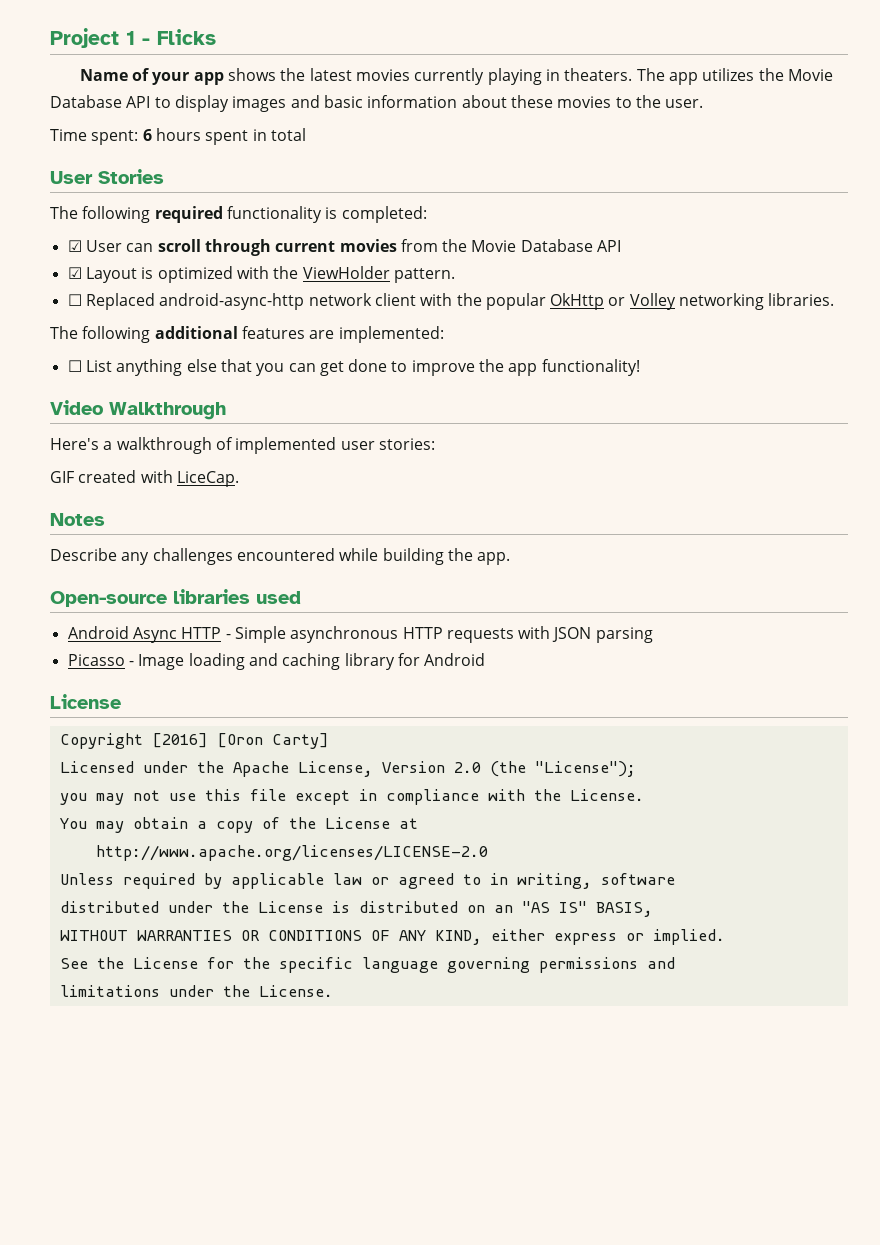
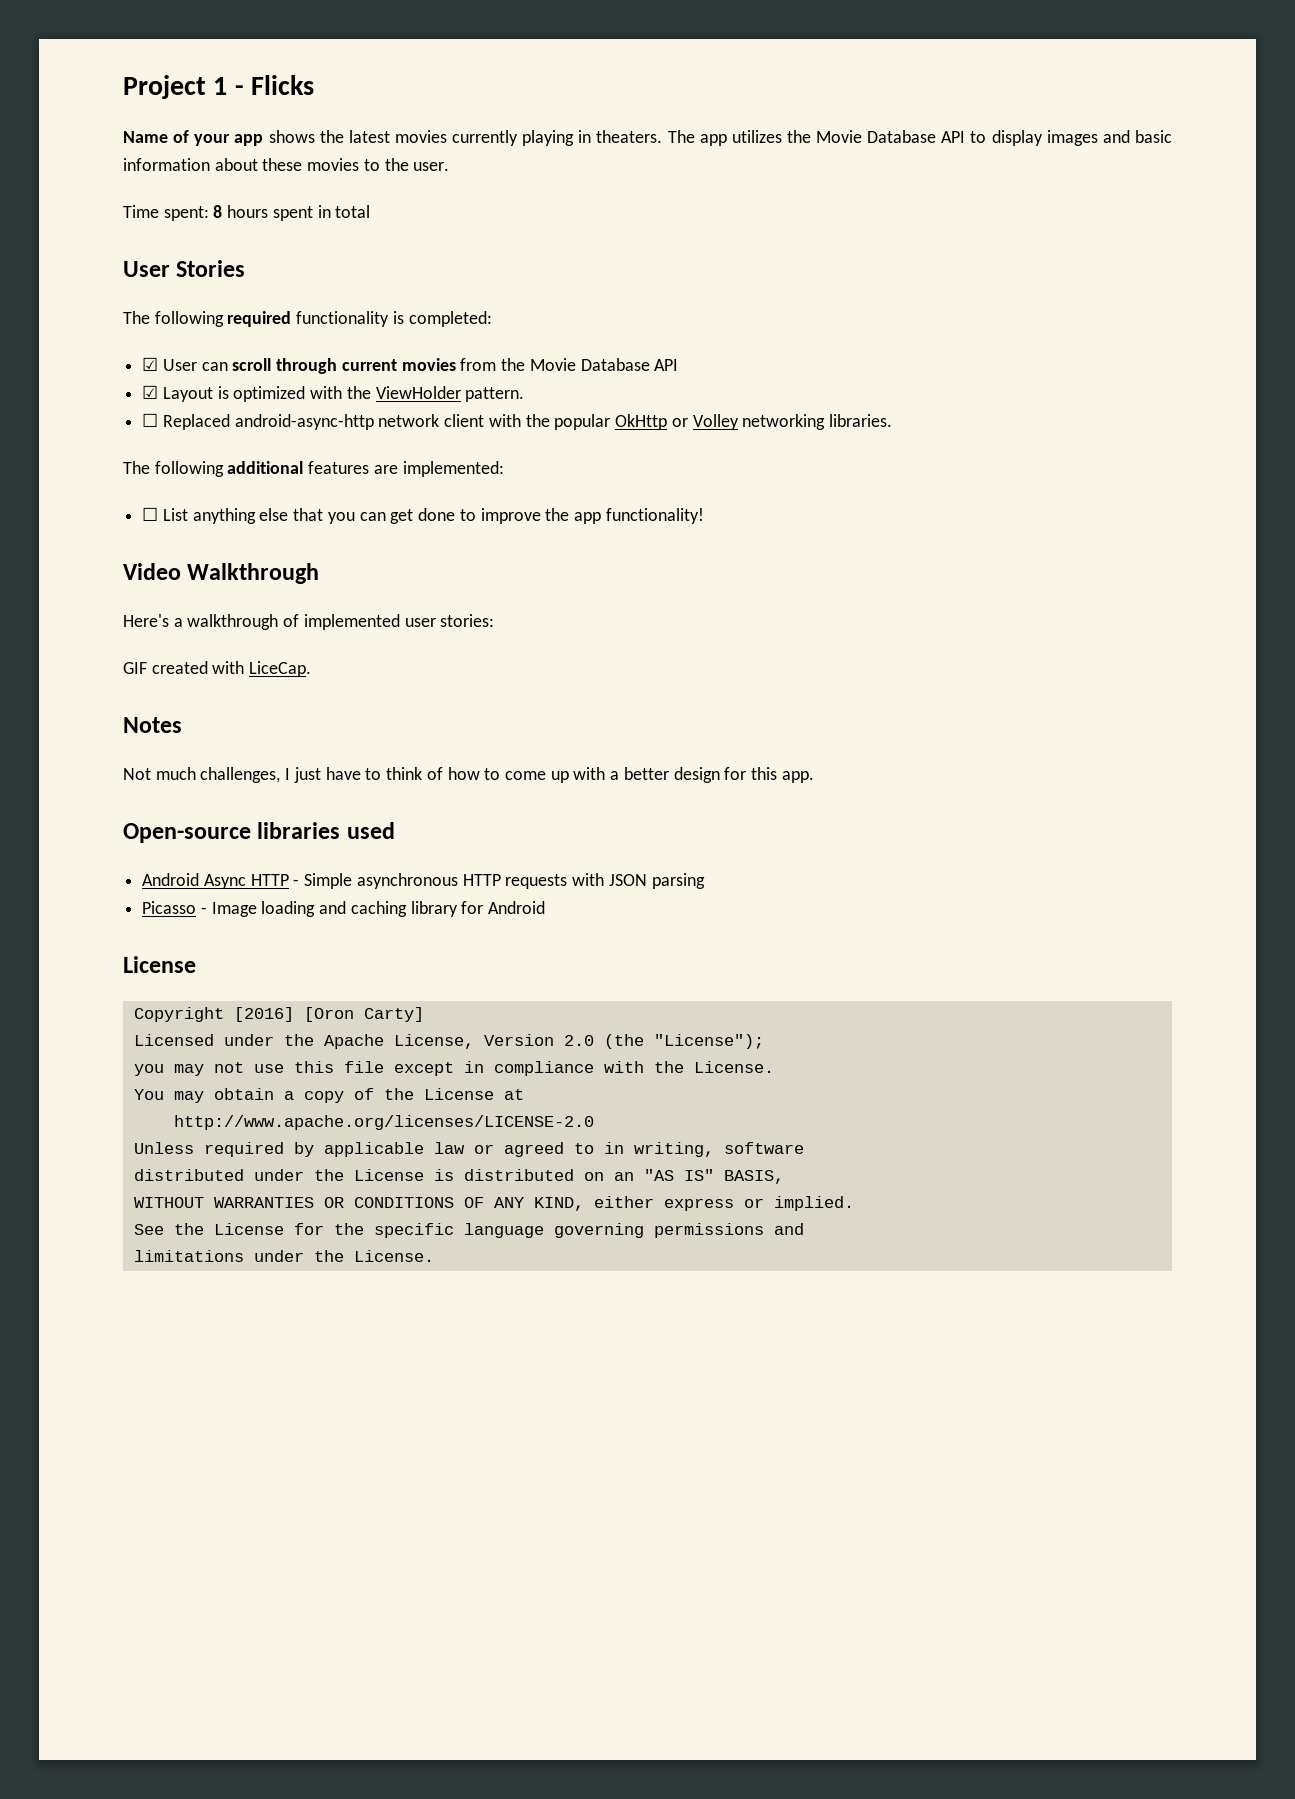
- Time spent: 6 hours spent in total
+ Time spent: 8 hours spent in total
- Describe any challenges encountered while building the app.
+ Not much challenges, I just have to think of how to come up with a better design for this app.

